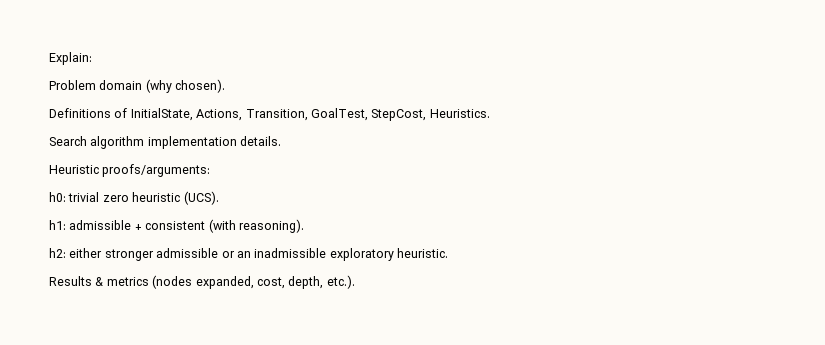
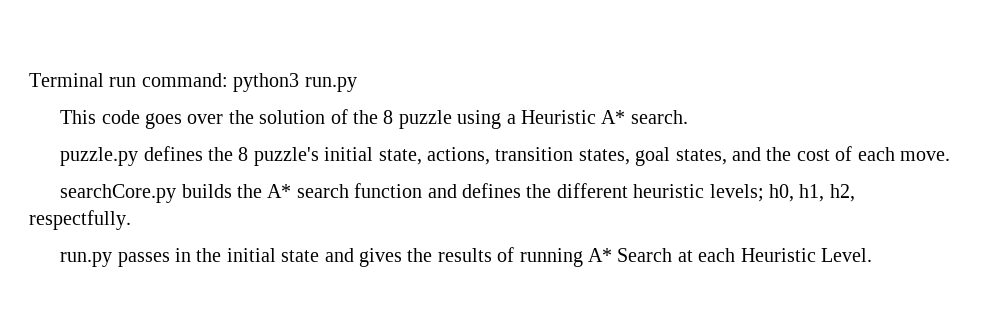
- Explain:
- Problem domain (why chosen).
- Definitions of InitialState, Actions, Transition, GoalTest, StepCost, Heuristics.
- Search algorithm implementation details.
- Heuristic proofs/arguments:
- h0: trivial zero heuristic (UCS).
- h1: admissible + consistent (with reasoning).
- h2: either stronger admissible or an inadmissible exploratory heuristic.
- Results & metrics (nodes expanded, cost, depth, etc.).
+ Terminal run command: python3 run.py
+ This code goes over the solution of the 8 puzzle using a Heuristic A* search.
+ puzzle.py defines the 8 puzzle's initial state, actions, transition states, goal states, and the cost of each move.
+ searchCore.py builds the A* search function and defines the different heuristic levels; h0, h1, h2, respectfully.
+ run.py passes in the initial state and gives the results of running A* Search at each Heuristic Level.

